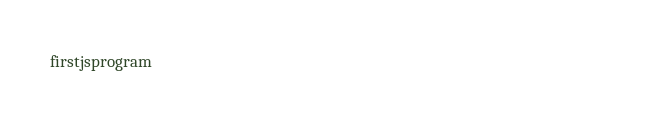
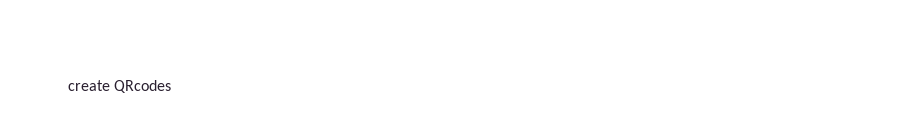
- firstjsprogram
+ create QRcodes

